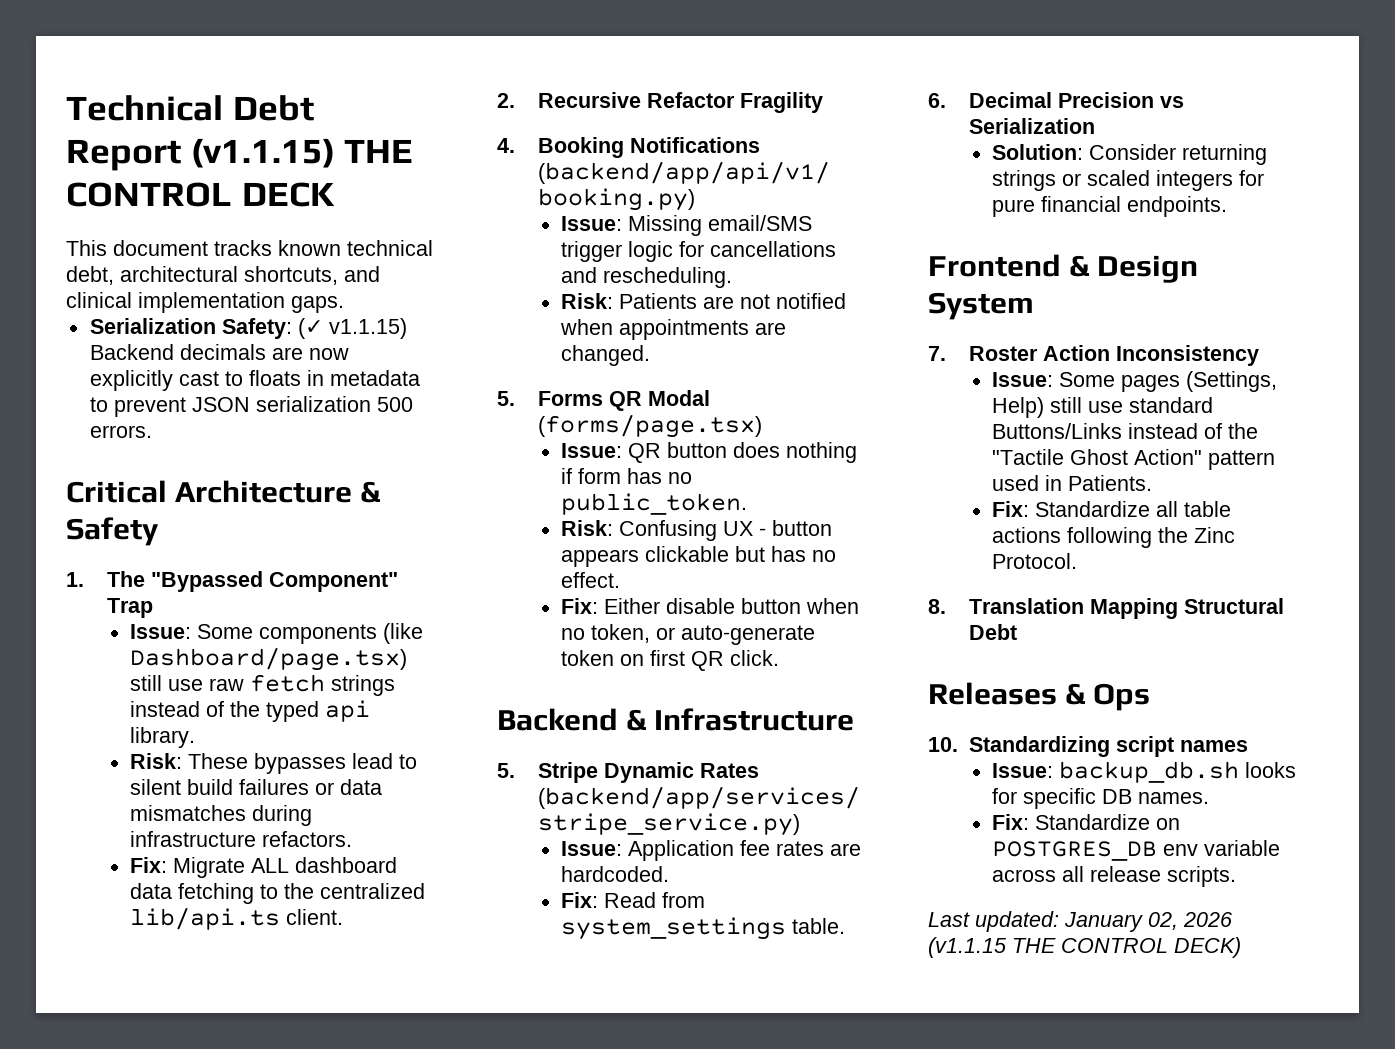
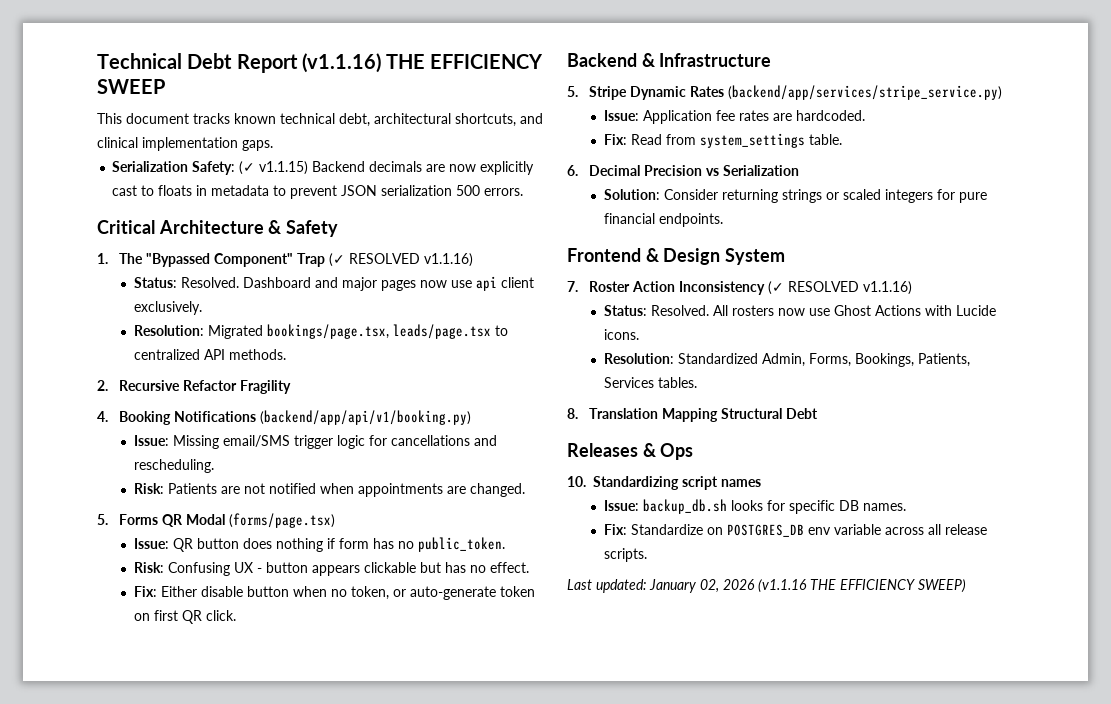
- Technical Debt Report (v1.1.15) THE CONTROL DECK
+ Technical Debt Report (v1.1.16) THE EFFICIENCY SWEEP
- 1. The "Bypassed Component" Trap
- Issue: Some components (like Dashboard/page.tsx) still use raw fetch strings instead of the typed api library.
- Risk: These bypasses lead to silent build failures or data mismatches during infrastructure refactors.
- Fix: Migrate ALL dashboard data fetching to the centralized lib/api.ts client.
+ 1. The "Bypassed Component" Trap (✓ RESOLVED v1.1.16)
+ Status: Resolved. Dashboard and major pages now use api client exclusively.
+ Resolution: Migrated bookings/page.tsx, leads/page.tsx to centralized API methods.
- 7. Roster Action Inconsistency
- Issue: Some pages (Settings, Help) still use standard Buttons/Links instead of the "Tactile Ghost Action" pattern used in Patients.
- Fix: Standardize all table actions following the Zinc Protocol.
+ 7. Roster Action Inconsistency (✓ RESOLVED v1.1.16)
+ Status: Resolved. All rosters now use Ghost Actions with Lucide icons.
+ Resolution: Standardized Admin, Forms, Bookings, Patients, Services tables.
- Last updated: January 02, 2026 (v1.1.15 THE CONTROL DECK)
+ Last updated: January 02, 2026 (v1.1.16 THE EFFICIENCY SWEEP)

